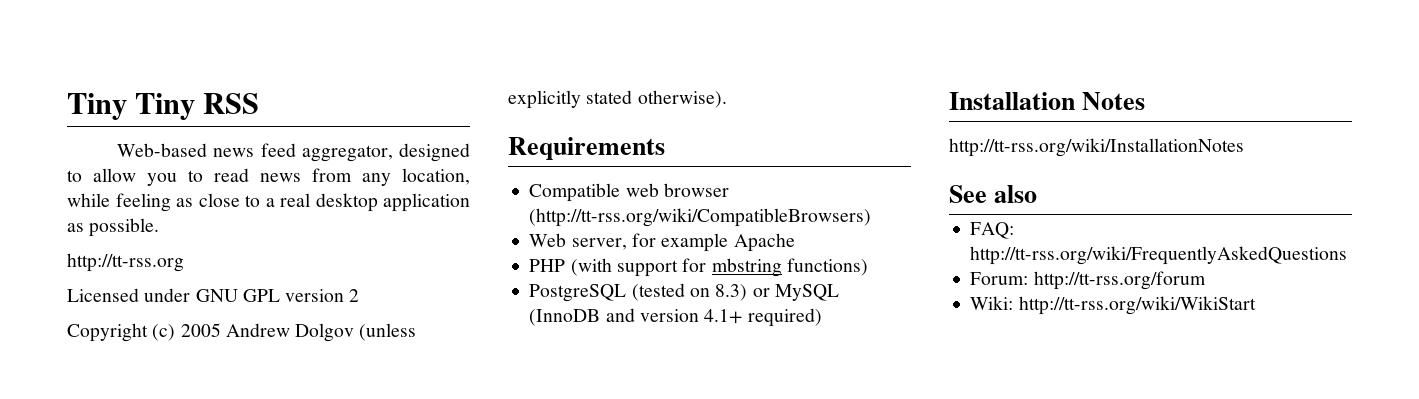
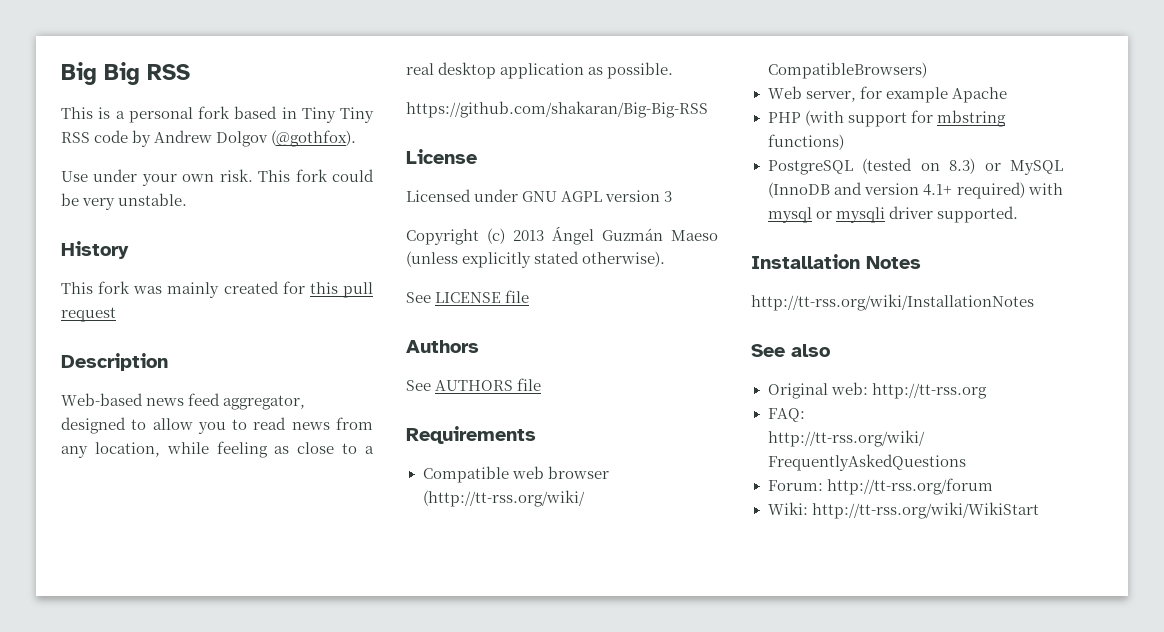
- Tiny Tiny RSS
+ Big Big RSS
+ This is a personal fork based in Tiny Tiny RSS code by Andrew Dolgov (@gothfox).
+ Use under your own risk. This fork could be very unstable.
+ History
+ This fork was mainly created for this pull request
+ Description
- http://tt-rss.org
+ https://github.com/shakaran/Big-Big-RSS
+ License
- Licensed under GNU GPL version 2
+ Licensed under GNU AGPL version 3
- Copyright (c) 2005 Andrew Dolgov (unless explicitly stated otherwise).
+ Copyright (c) 2013 Ángel Guzmán Maeso (unless explicitly stated otherwise).
+ See LICENSE file
+ Authors
+ See AUTHORS file
- PostgreSQL (tested on 8.3) or MySQL (InnoDB and version 4.1+ required)
+ PostgreSQL (tested on 8.3) or MySQL (InnoDB and version 4.1+ required) with mysql or mysqli driver supported.
+ Original web: http://tt-rss.org

